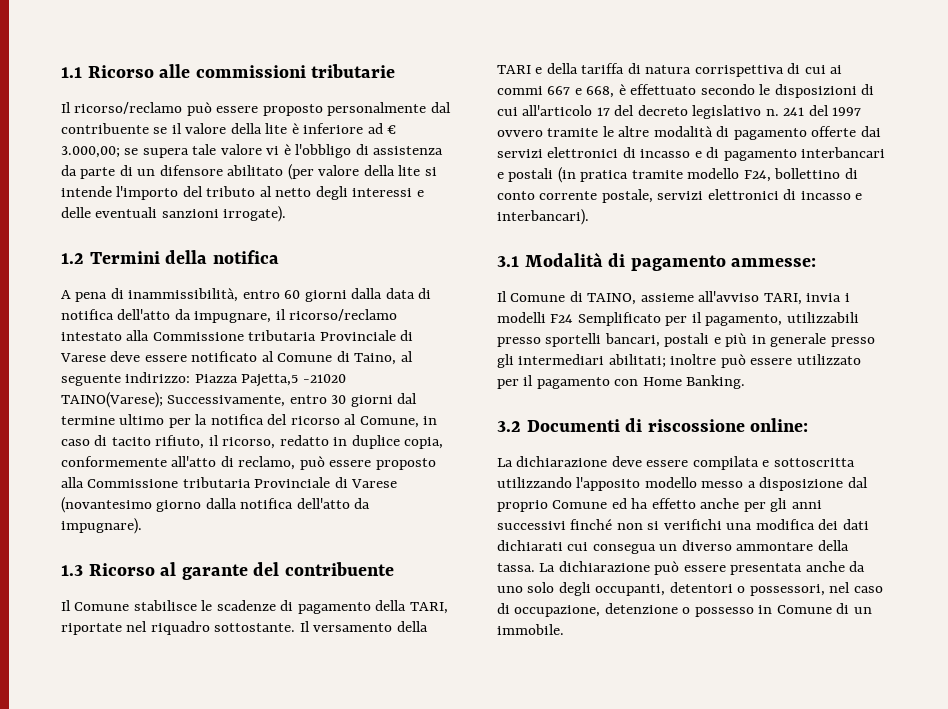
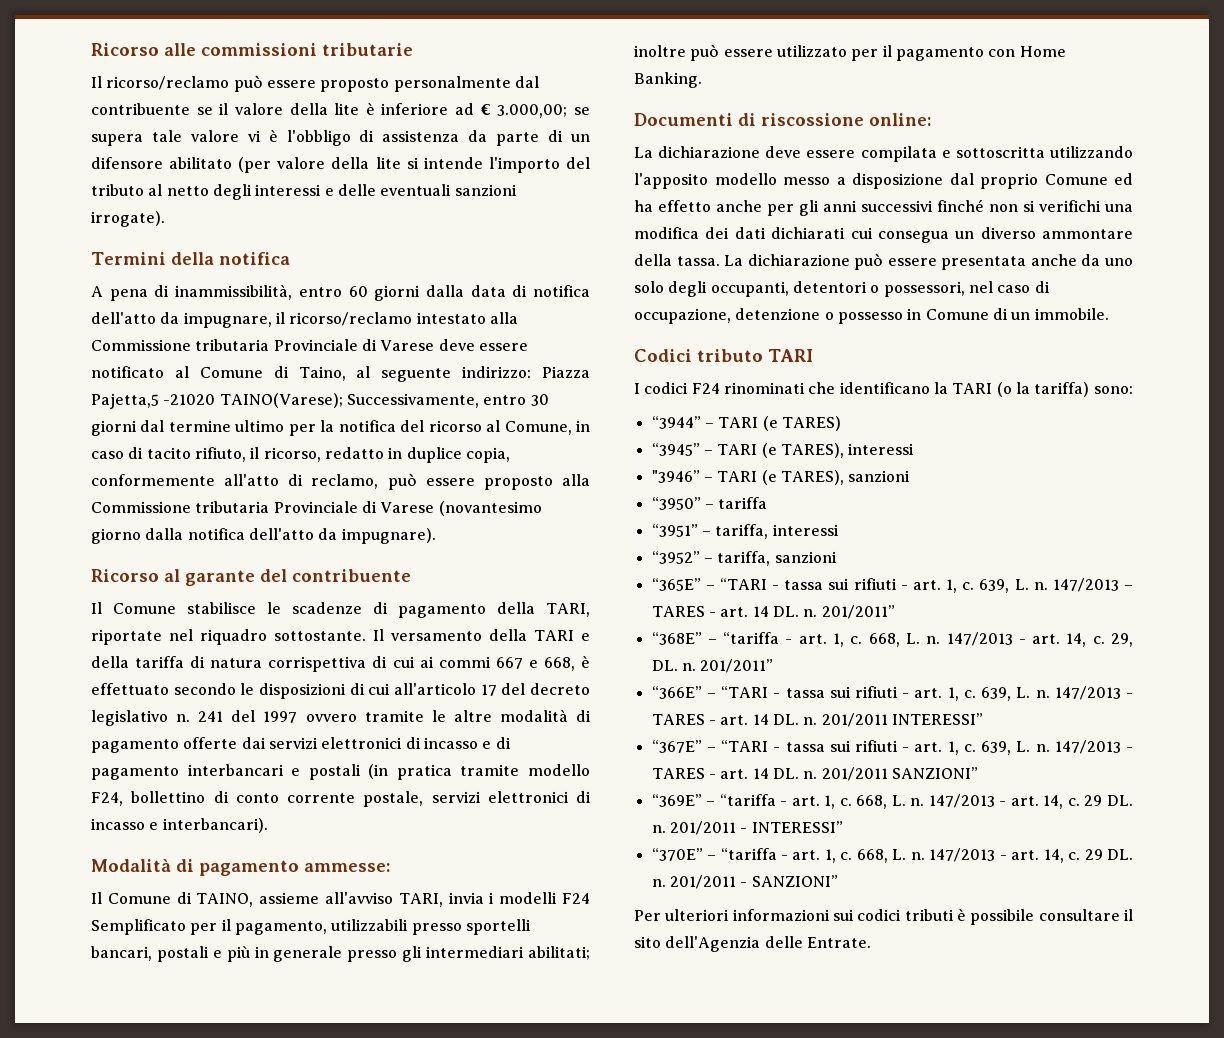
- 1.1 Ricorso alle commissioni tributarie
+ Ricorso alle commissioni tributarie
- 1.2 Termini della notifica
+ Termini della notifica
- 1.3 Ricorso al garante del contribuente
+ Ricorso al garante del contribuente
- 3.1 Modalità di pagamento ammesse:
+ Modalità di pagamento ammesse:
- 3.2 Documenti di riscossione online:
+ Documenti di riscossione online:
+ Codici tributo TARI
+ I codici F24 rinominati che identificano la TARI (o la tariffa) sono:
+ “3944” – TARI (e TARES)
+ “3945” – TARI (e TARES), interessi
+ "3946” – TARI (e TARES), sanzioni
+ “3950” – tariffa
+ “3951” – tariffa, interessi
+ “3952” – tariffa, sanzioni
+ “365E” – “TARI - tassa sui rifiuti - art. 1, c. 639, L. n. 147/2013 – TARES - art. 14 DL. n. 201/2011”
+ “368E” – “tariffa - art. 1, c. 668, L. n. 147/2013 - art. 14, c. 29, DL. n. 201/2011”
+ “366E” – “TARI - tassa sui rifiuti - art. 1, c. 639, L. n. 147/2013 - TARES - art. 14 DL. n. 201/2011 INTERESSI”
+ “367E” – “TARI - tassa sui rifiuti - art. 1, c. 639, L. n. 147/2013 - TARES - art. 14 DL. n. 201/2011 SANZIONI”
+ “369E” – “tariffa - art. 1, c. 668, L. n. 147/2013 - art. 14, c. 29 DL. n. 201/2011 - INTERESSI”
+ “370E” – “tariffa - art. 1, c. 668, L. n. 147/2013 - art. 14, c. 29 DL. n. 201/2011 - SANZIONI”
+ Per ulteriori informazioni sui codici tributi è possibile consultare il sito dell'Agenzia delle Entrate.

